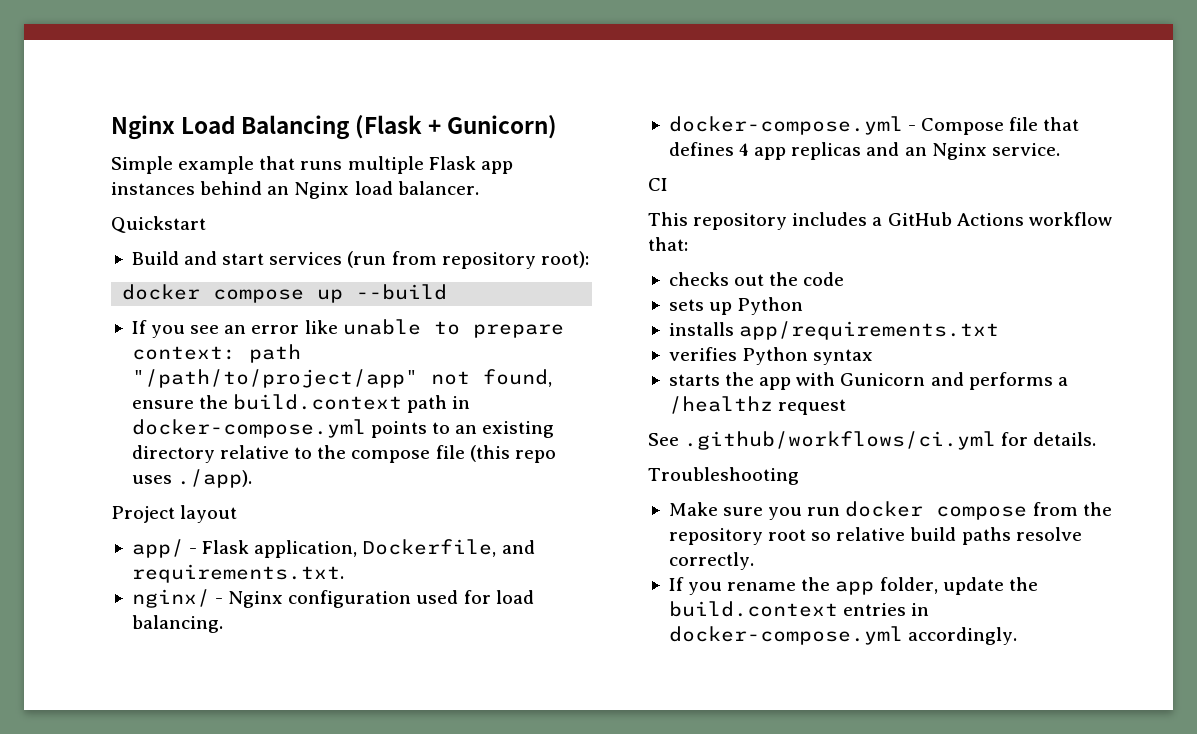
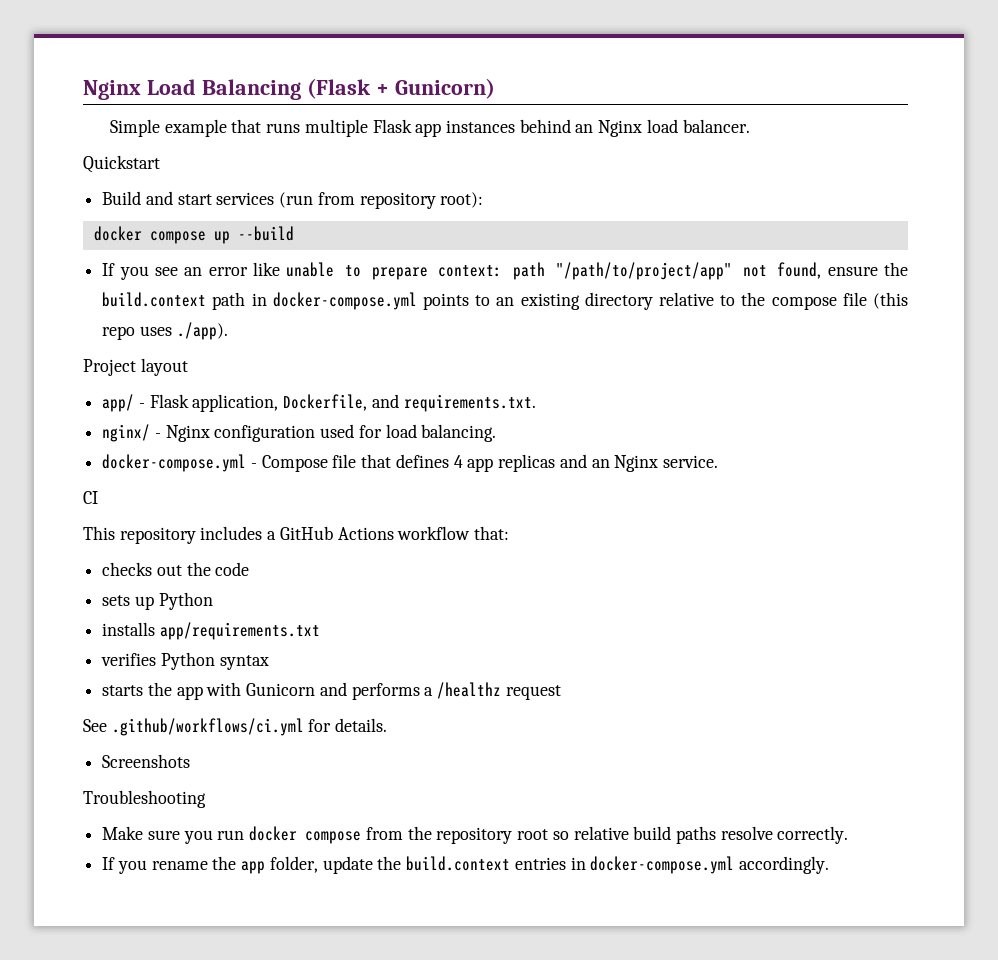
+ Screenshots

